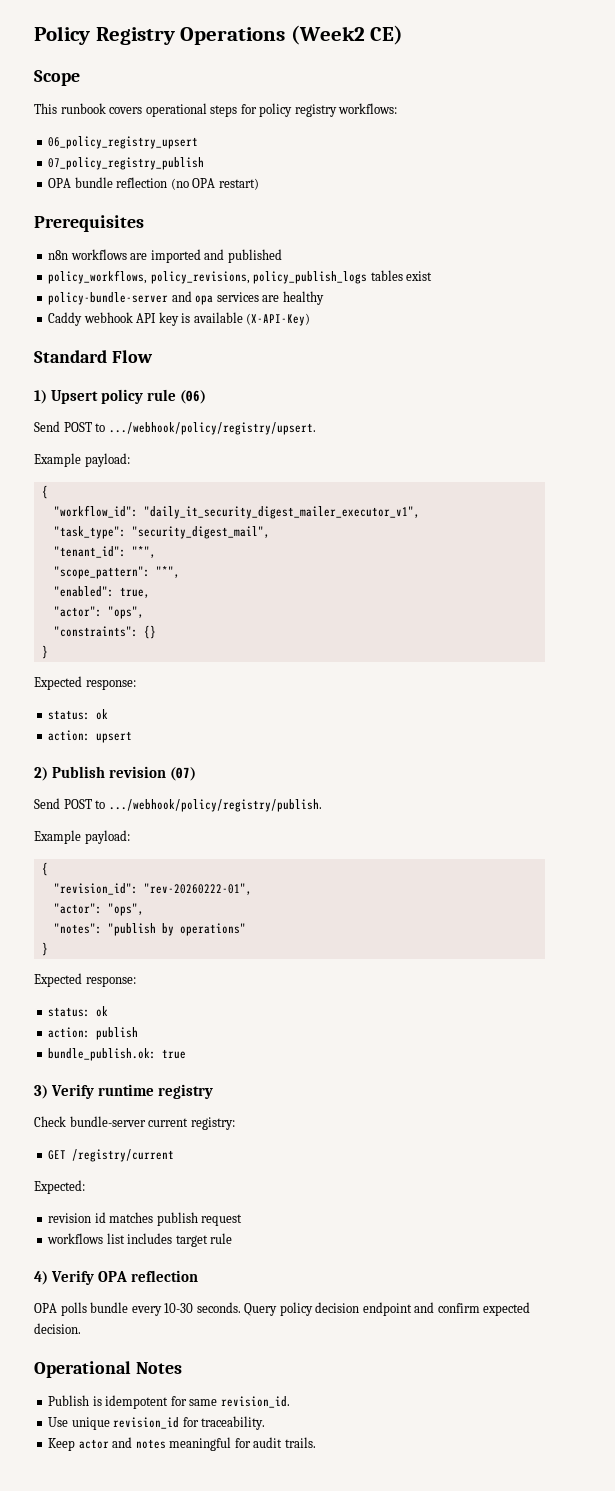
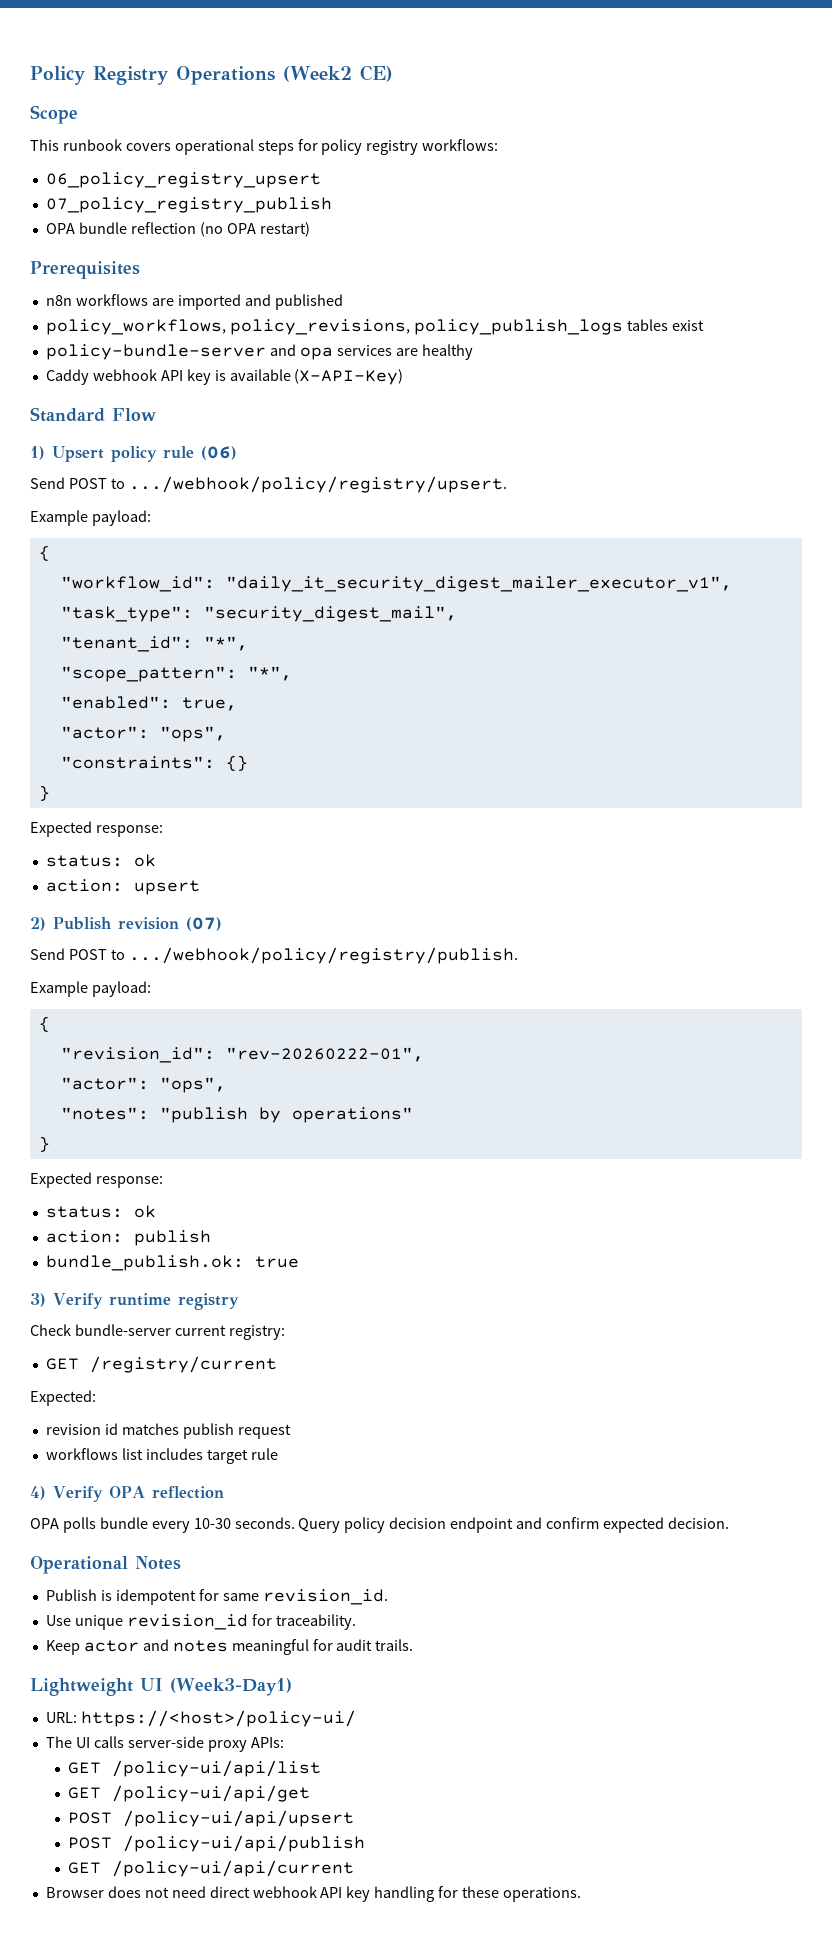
+ Lightweight UI (Week3-Day1)
+ URL: https://<host>/policy-ui/
+ The UI calls server-side proxy APIs:
+ GET /policy-ui/api/list
+ GET /policy-ui/api/get
+ POST /policy-ui/api/upsert
+ POST /policy-ui/api/publish
+ GET /policy-ui/api/current
+ Browser does not need direct webhook API key handling for these operations.

